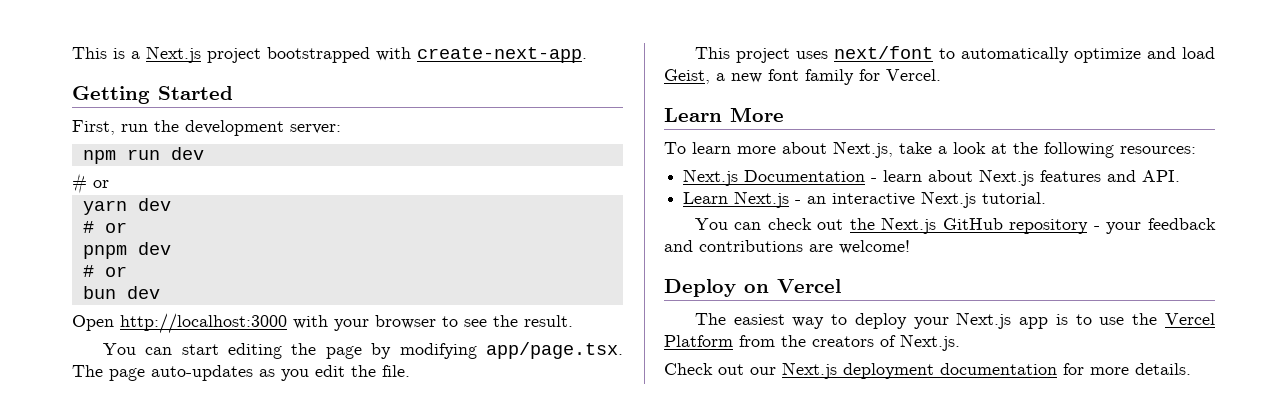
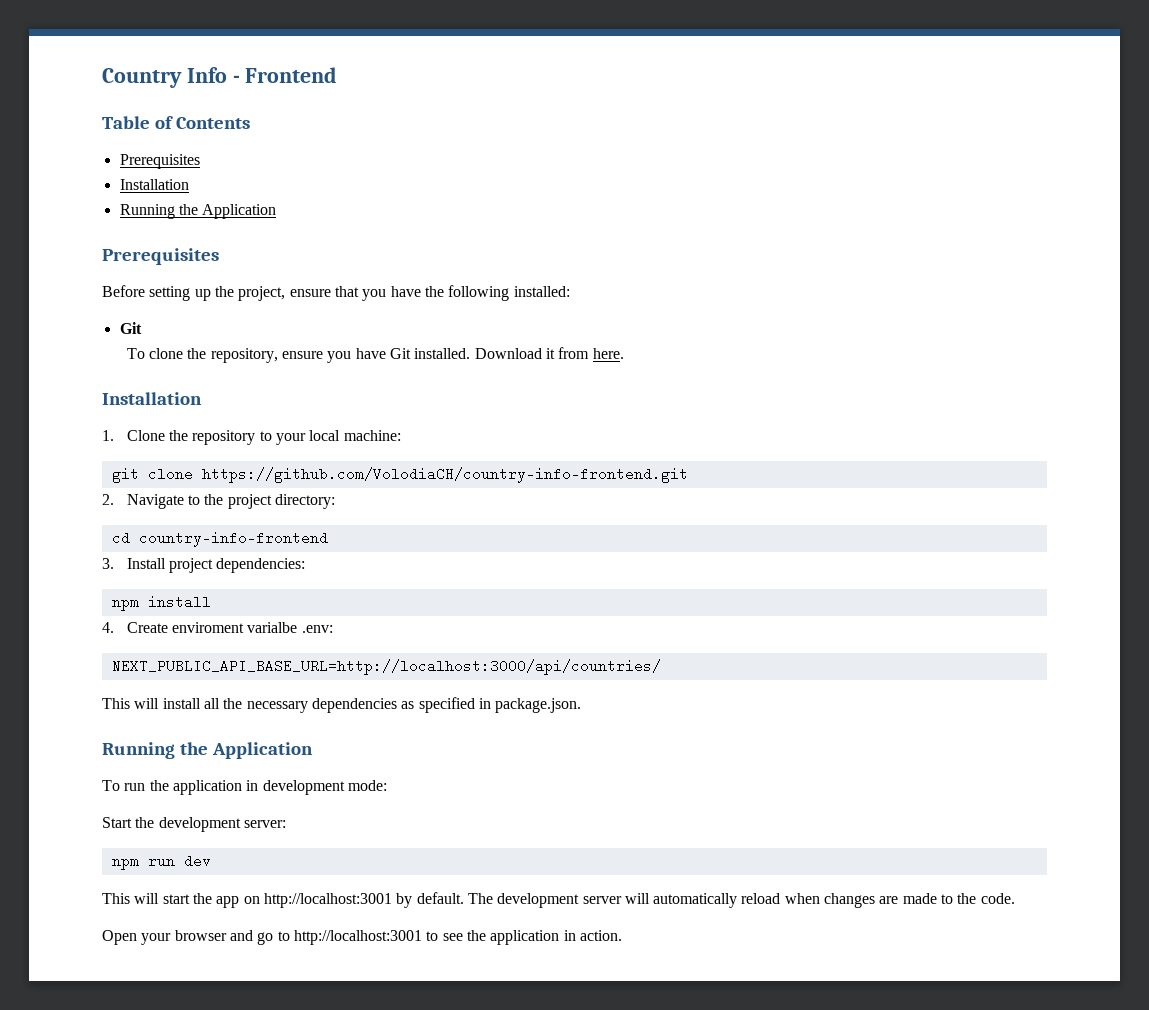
- This is a Next.js project bootstrapped with create-next-app.
- Getting Started
- First, run the development server:
+ Country Info - Frontend
+ Table of Contents
+ Prerequisites
+ Installation
+ Running the Application
+ Prerequisites
+ Before setting up the project, ensure that you have the following installed:
+ Git
+ To clone the repository, ensure you have Git installed. Download it from here.
+ Installation
+ 1. Clone the repository to your local machine:
+ git clone https://github.com/VolodiaCH/country-info-frontend.git
+ 2. Navigate to the project directory:
+ cd country-info-frontend
+ 3. Install project dependencies:
+ npm install
+ 4. Create enviroment varialbe .env:
+ NEXT_PUBLIC_API_BASE_URL=http://localhost:3000/api/countries/
+ This will install all the necessary dependencies as specified in package.json.
+ Running the Application
+ To run the application in development mode:
+ Start the development server:
  npm run dev
- # or
- yarn dev
- # or
- pnpm dev
- # or
- bun dev
- Open http://localhost:3000 with your browser to see the result.
- You can start editing the page by modifying app/page.tsx. The page auto-updates as you edit the file.
- This project uses next/font to automatically optimize and load Geist, a new font family for Vercel.
- Learn More
- To learn more about Next.js, take a look at the following resources:
- Next.js Documentation - learn about Next.js features and API.
- Learn Next.js - an interactive Next.js tutorial.
- You can check out the Next.js GitHub repository - your feedback and contributions are welcome!
- Deploy on Vercel
- The easiest way to deploy your Next.js app is to use the Vercel Platform from the creators of Next.js.
- Check out our Next.js deployment documentation for more details.
+ This will start the app on http://localhost:3001 by default. The development server will automatically reload when changes are made to the code.
+ Open your browser and go to http://localhost:3001 to see the application in action.

